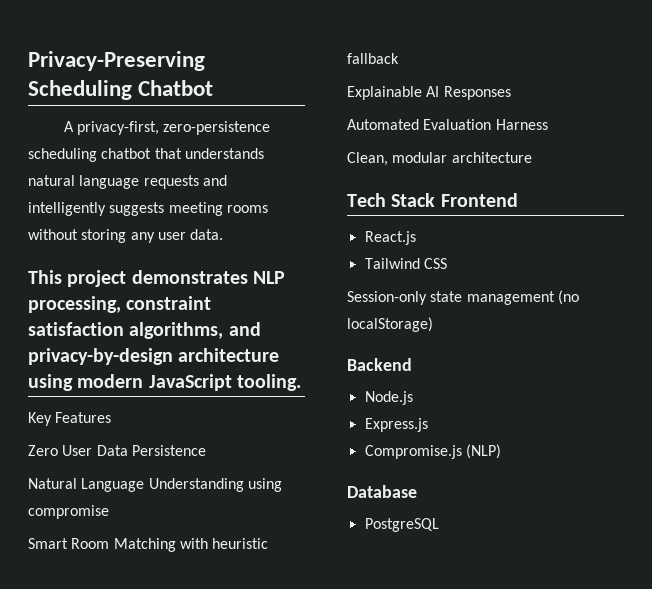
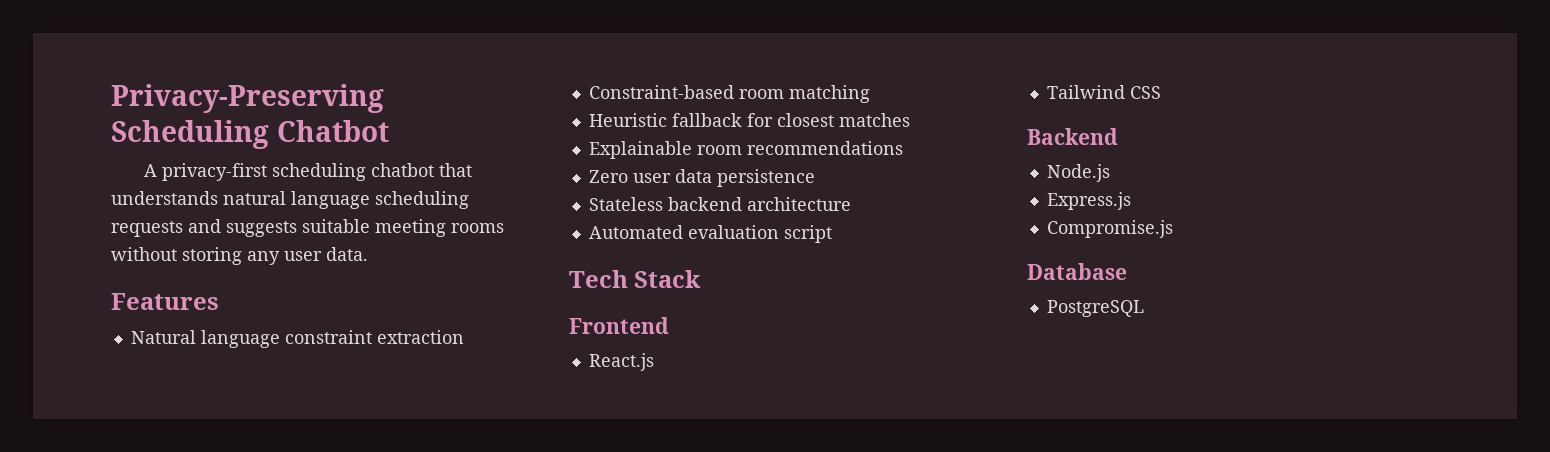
- A privacy-first, zero-persistence scheduling chatbot that understands natural language requests and intelligently suggests meeting rooms without storing any user data.
+ A privacy-first scheduling chatbot that understands natural language scheduling requests and suggests suitable meeting rooms without storing any user data.
- This project demonstrates NLP processing, constraint satisfaction algorithms, and privacy-by-design architecture using modern JavaScript tooling.
- Key Features
- Zero User Data Persistence
- Natural Language Understanding using compromise
- Smart Room Matching with heuristic fallback
- Explainable AI Responses
- Automated Evaluation Harness
- Clean, modular architecture
+ Features
+ Natural language constraint extraction
+ Constraint-based room matching
+ Heuristic fallback for closest matches
+ Explainable room recommendations
+ Zero user data persistence
+ Stateless backend architecture
+ Automated evaluation script
- Tech Stack Frontend
+ Tech Stack
+ Frontend
- Session-only state management (no localStorage)
- Compromise.js (NLP)
+ Compromise.js

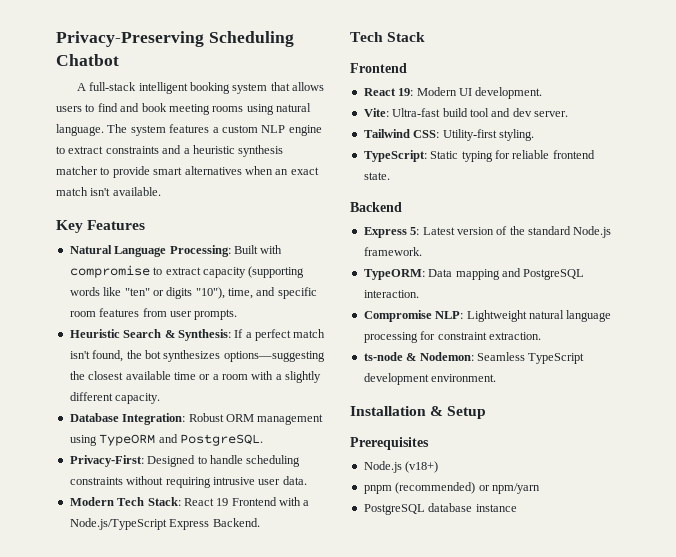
- A privacy-first scheduling chatbot that understands natural language scheduling requests and suggests suitable meeting rooms without storing any user data.
- Features
- Natural language constraint extraction
- Constraint-based room matching
- Heuristic fallback for closest matches
- Explainable room recommendations
- Zero user data persistence
- Stateless backend architecture
- Automated evaluation script
+ A full-stack intelligent booking system that allows users to find and book meeting rooms using natural language. The system features a custom NLP engine to extract constraints and a heuristic synthesis matcher to provide smart alternatives when an exact match isn't available.
+ Key Features
+ Natural Language Processing: Built with compromise to extract capacity (supporting words like "ten" or digits "10"), time, and specific room features from user prompts.
+ Heuristic Search & Synthesis: If a perfect match isn't found, the bot synthesizes options—suggesting the closest available time or a room with a slightly different capacity.
+ Database Integration: Robust ORM management using TypeORM and PostgreSQL.
+ Privacy-First: Designed to handle scheduling constraints without requiring intrusive user data.
+ Modern Tech Stack: React 19 Frontend with a Node.js/TypeScript Express Backend.
  Tech Stack
  Frontend
- React.js
- Tailwind CSS
+ React 19: Modern UI development.
+ Vite: Ultra-fast build tool and dev server.
+ Tailwind CSS: Utility-first styling.
+ TypeScript: Static typing for reliable frontend state.
  Backend
- Node.js
- Express.js
- Compromise.js
- Database
- PostgreSQL
+ Express 5: Latest version of the standard Node.js framework.
+ TypeORM: Data mapping and PostgreSQL interaction.
+ Compromise NLP: Lightweight natural language processing for constraint extraction.
+ ts-node & Nodemon: Seamless TypeScript development environment.
+ Installation & Setup
+ Prerequisites
+ Node.js (v18+)
+ pnpm (recommended) or npm/yarn
+ PostgreSQL database instance

